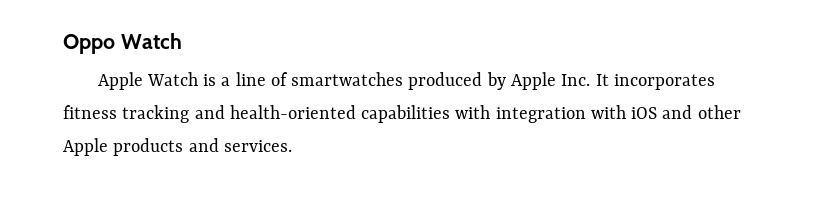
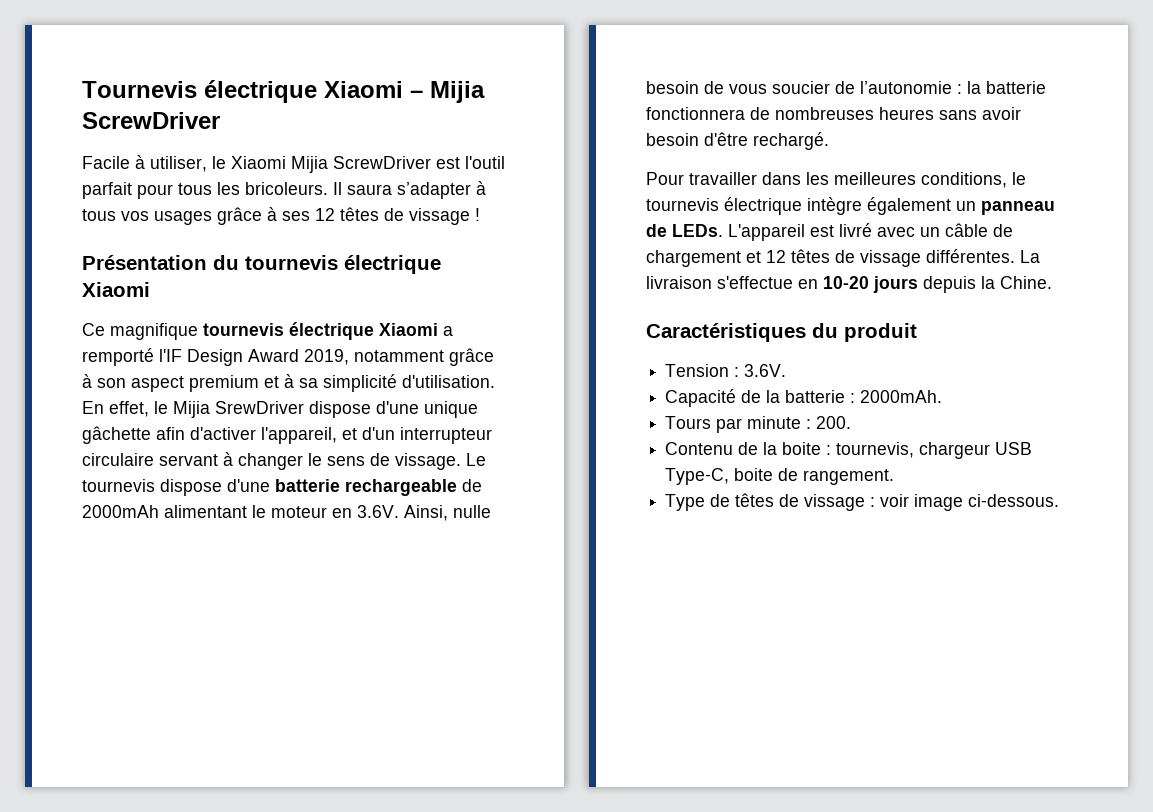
- Oppo Watch
- Apple Watch is a line of smartwatches produced by Apple Inc. It incorporates fitness tracking and health-oriented capabilities with integration with iOS and other Apple products and services.
+ Tournevis électrique Xiaomi – Mijia ScrewDriver
+ Facile à utiliser, le Xiaomi Mijia ScrewDriver est l'outil parfait pour tous les bricoleurs. Il saura s’adapter à tous vos usages grâce à ses 12 têtes de vissage !
+ Présentation du tournevis électrique Xiaomi
+ Ce magnifique tournevis électrique Xiaomi a remporté l'IF Design Award 2019, notamment grâce à son aspect premium et à sa simplicité d'utilisation. En effet, le Mijia SrewDriver dispose d'une unique gâchette afin d'activer l'appareil, et d'un interrupteur circulaire servant à changer le sens de vissage. Le tournevis dispose d'une batterie rechargeable de 2000mAh alimentant le moteur en 3.6V. Ainsi, nulle besoin de vous soucier de l’autonomie : la batterie fonctionnera de nombreuses heures sans avoir besoin d'être rechargé.
+ Pour travailler dans les meilleures conditions, le tournevis électrique intègre également un panneau de LEDs. L'appareil est livré avec un câble de chargement et 12 têtes de vissage différentes. La livraison s'effectue en 10-20 jours depuis la Chine.
+ Caractéristiques du produit
+ Tension : 3.6V.
+ Capacité de la batterie : 2000mAh.
+ Tours par minute : 200.
+ Contenu de la boite : tournevis, chargeur USB Type-C, boite de rangement.
+ Type de têtes de vissage : voir image ci-dessous.

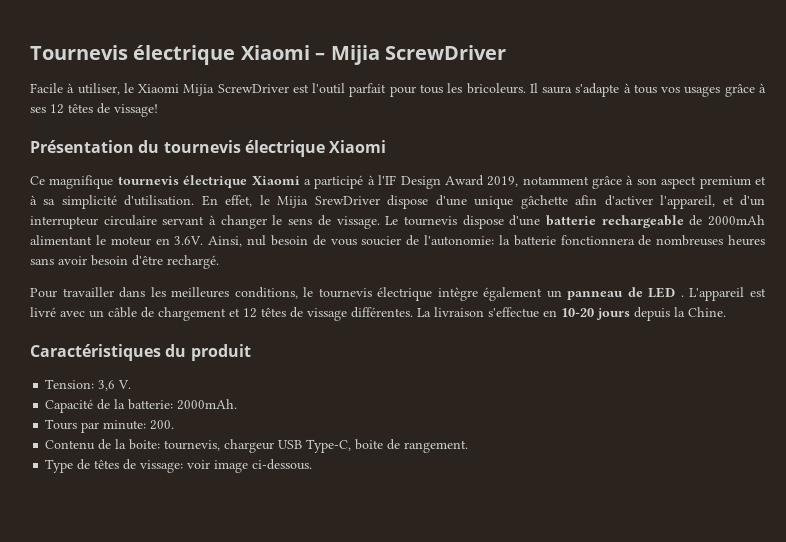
- Il saura s’adapter à tous vos usages grâce à ses 12 têtes de vissage !
+ Il saura s'adapte à tous vos usages grâce à ses 12 têtes de vissage!
- Ce magnifique tournevis électrique Xiaomi a remporté l'IF Design Award 2019, notamment grâce à son aspect premium et à sa simplicité d'utilisation.
+ Ce magnifique tournevis électrique Xiaomi a participé à l'IF Design Award 2019, notamment grâce à son aspect premium et à sa simplicité d'utilisation.
- Le tournevis dispose d'une batterie rechargeable de 2000mAh alimentant le moteur en 3.6V. Ainsi, nulle besoin de vous soucier de l’autonomie : la batterie fonctionnera de nombreuses heures sans avoir besoin d'être rechargé.
+ Le tournevis dispose d'une batterie rechargeable de 2000mAh alimentant le moteur en 3.6V. Ainsi, nul besoin de vous soucier de l'autonomie: la batterie fonctionnera de nombreuses heures sans avoir besoin d'être rechargé.
- Pour travailler dans les meilleures conditions, le tournevis électrique intègre également un panneau de LEDs.
+ Pour travailler dans les meilleures conditions, le tournevis électrique intègre également un panneau de LED .
- Tension : 3.6V.
+ Tension: 3,6 V.
- Capacité de la batterie : 2000mAh.
+ Capacité de la batterie: 2000mAh.
- Tours par minute : 200.
+ Tours par minute: 200.
- Contenu de la boite : tournevis, chargeur USB Type-C, boite de rangement.
+ Contenu de la boite: tournevis, chargeur USB Type-C, boite de rangement.
- Type de têtes de vissage : voir image ci-dessous.
+ Type de têtes de vissage: voir image ci-dessous.

